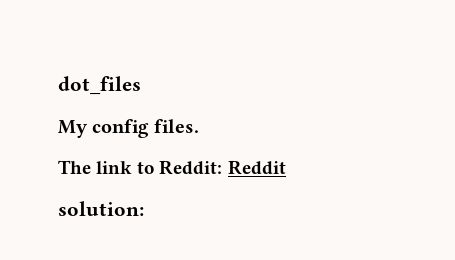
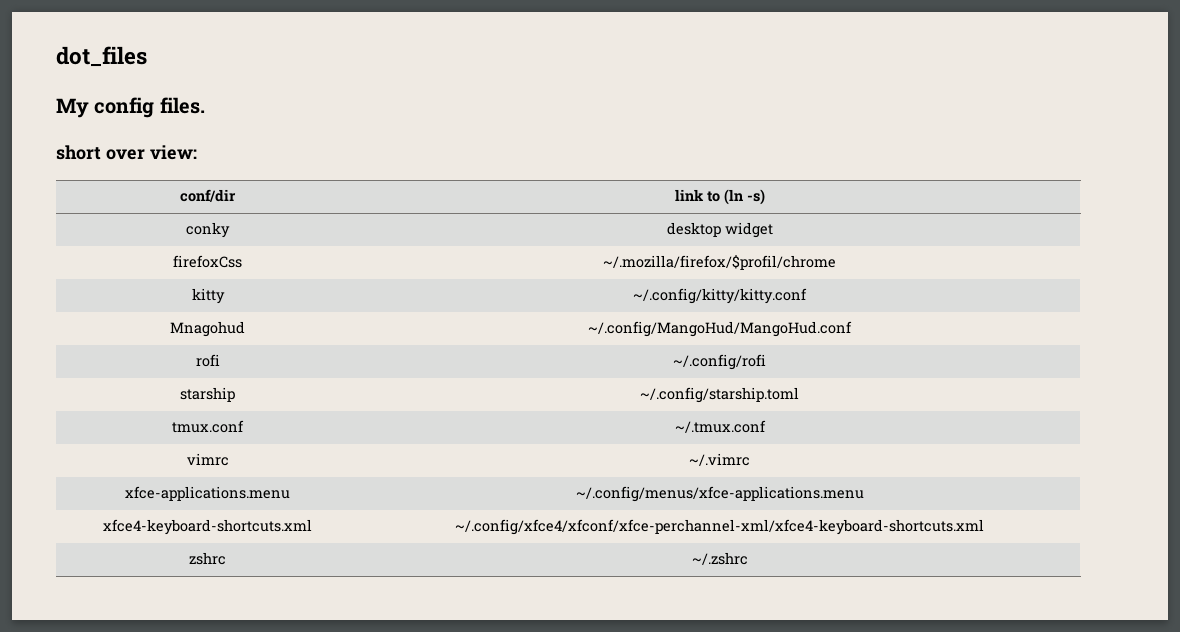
- The link to Reddit: Reddit
- solution:
+ short over view:
+ conf/dir | link to (ln -s)
+ conky | desktop widget
+ firefoxCss | ~/.mozilla/firefox/$profil/chrome
+ kitty | ~/.config/kitty/kitty.conf
+ Mnagohud | ~/.config/MangoHud/MangoHud.conf
+ rofi | ~/.config/rofi
+ starship | ~/.config/starship.toml
+ tmux.conf | ~/.tmux.conf
+ vimrc | ~/.vimrc
+ xfce-applications.menu | ~/.config/menus/xfce-applications.menu
+ xfce4-keyboard-shortcuts.xml | ~/.config/xfce4/xfconf/xfce-perchannel-xml/xfce4-keyboard-shortcuts.xml
+ zshrc | ~/.zshrc

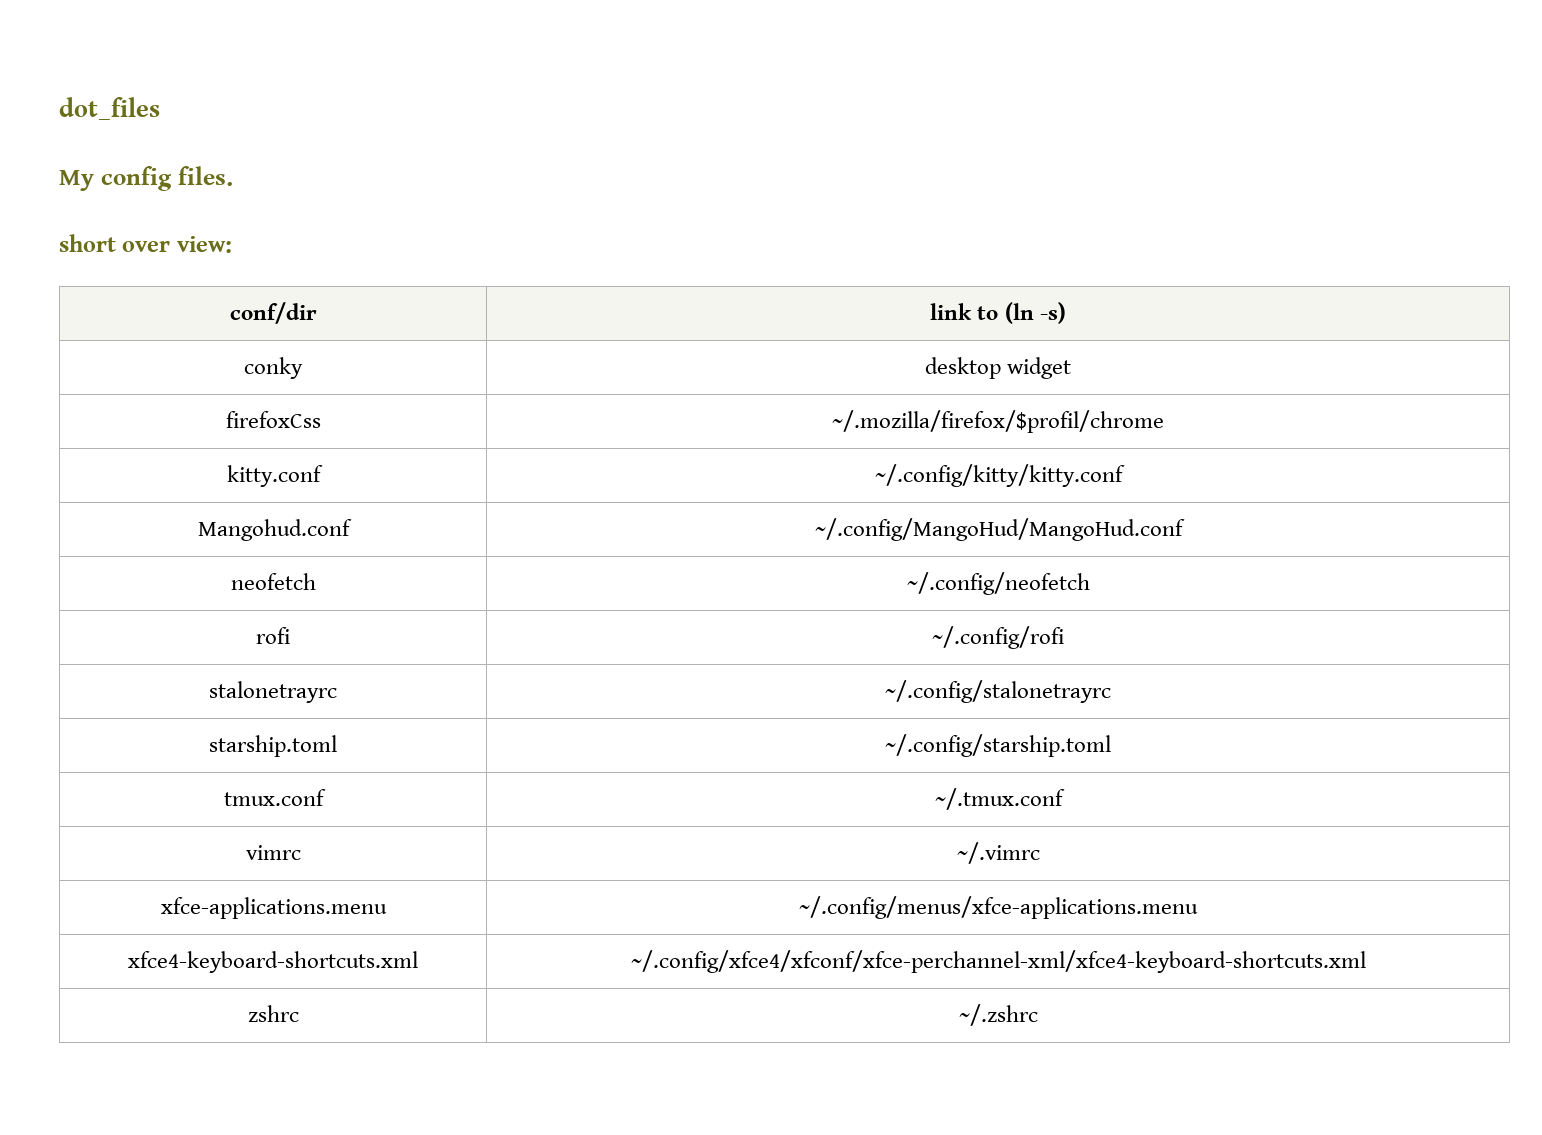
- kitty | ~/.config/kitty/kitty.conf
+ kitty.conf | ~/.config/kitty/kitty.conf
- Mnagohud | ~/.config/MangoHud/MangoHud.conf
+ Mangohud.conf | ~/.config/MangoHud/MangoHud.conf
+ neofetch | ~/.config/neofetch
- starship | ~/.config/starship.toml
+ stalonetrayrc | ~/.config/stalonetrayrc
+ starship.toml | ~/.config/starship.toml

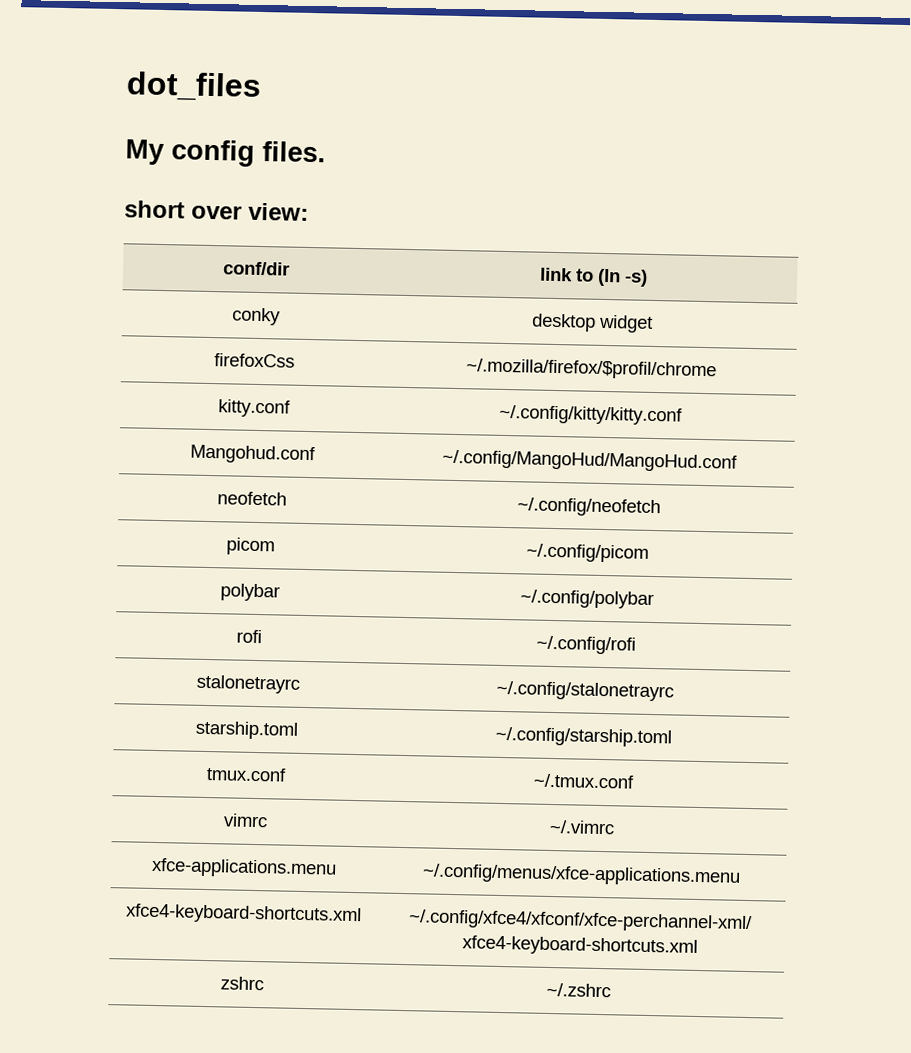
+ picom | ~/.config/picom
+ polybar | ~/.config/polybar

